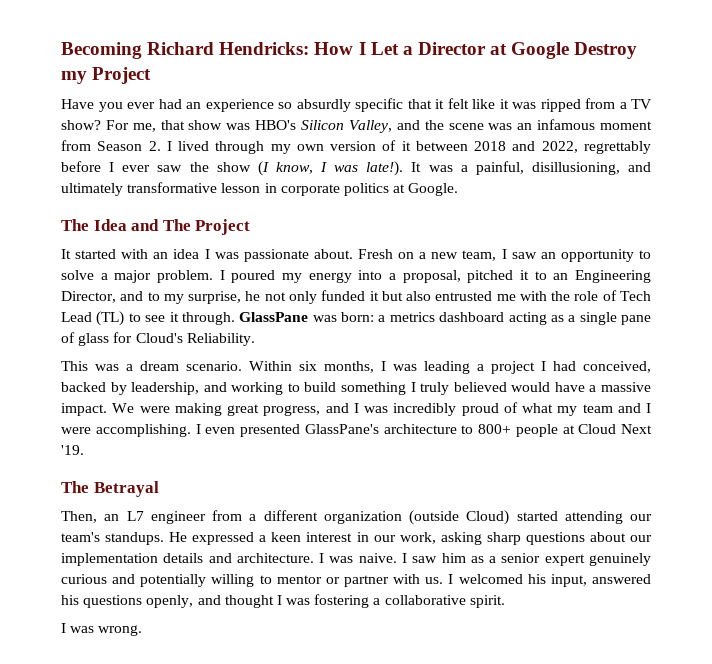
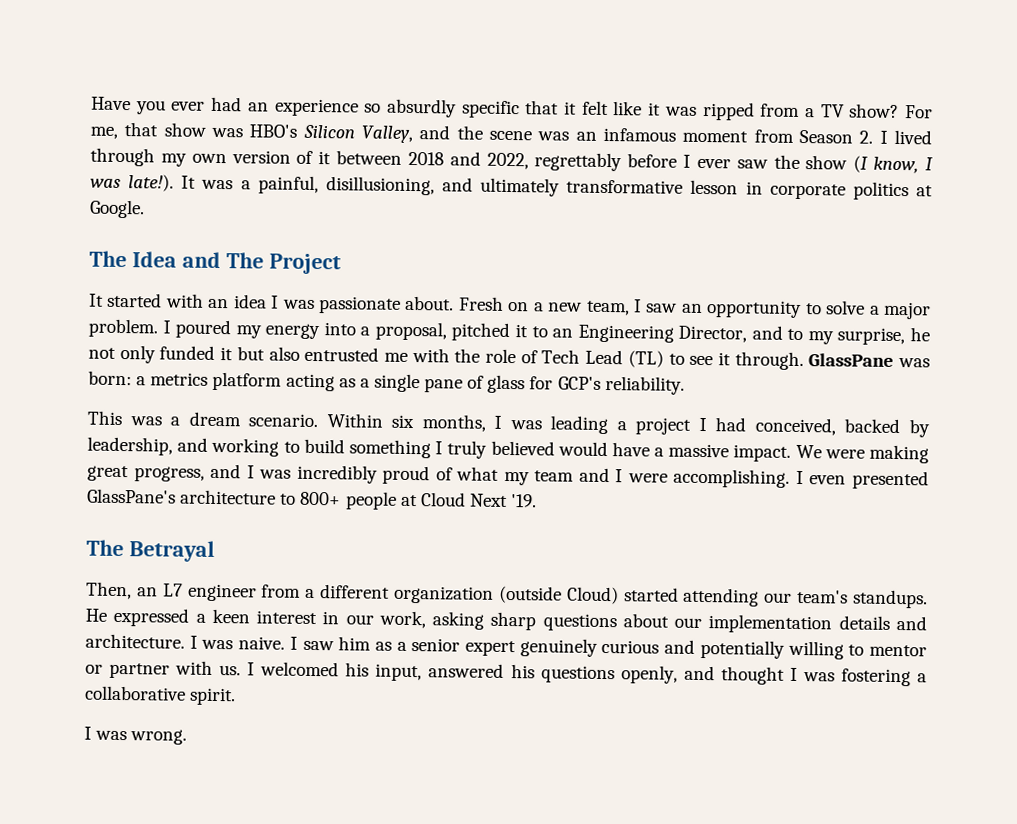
- Becoming Richard Hendricks: How I Let a Director at Google Destroy my Project
- GlassPane was born: a metrics dashboard acting as a single pane of glass for Cloud's Reliability.
+ GlassPane was born: a metrics platform acting as a single pane of glass for GCP's reliability.

